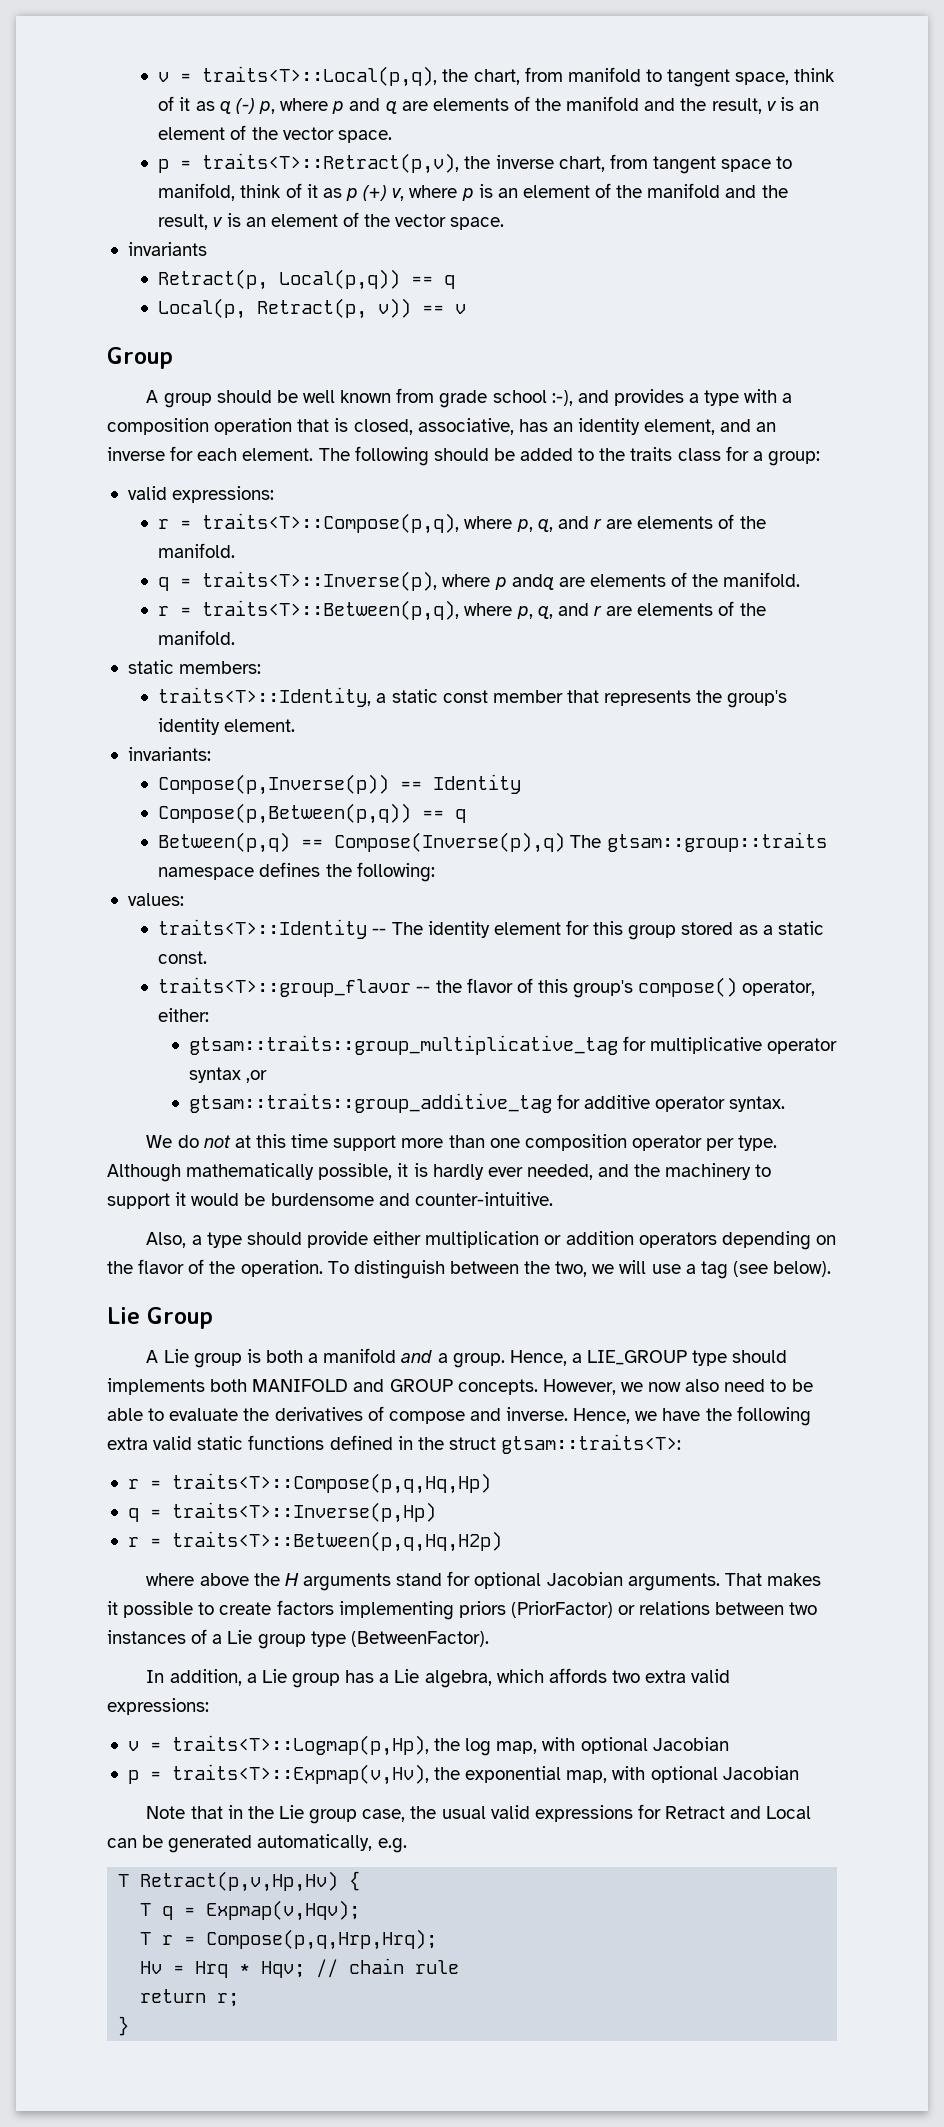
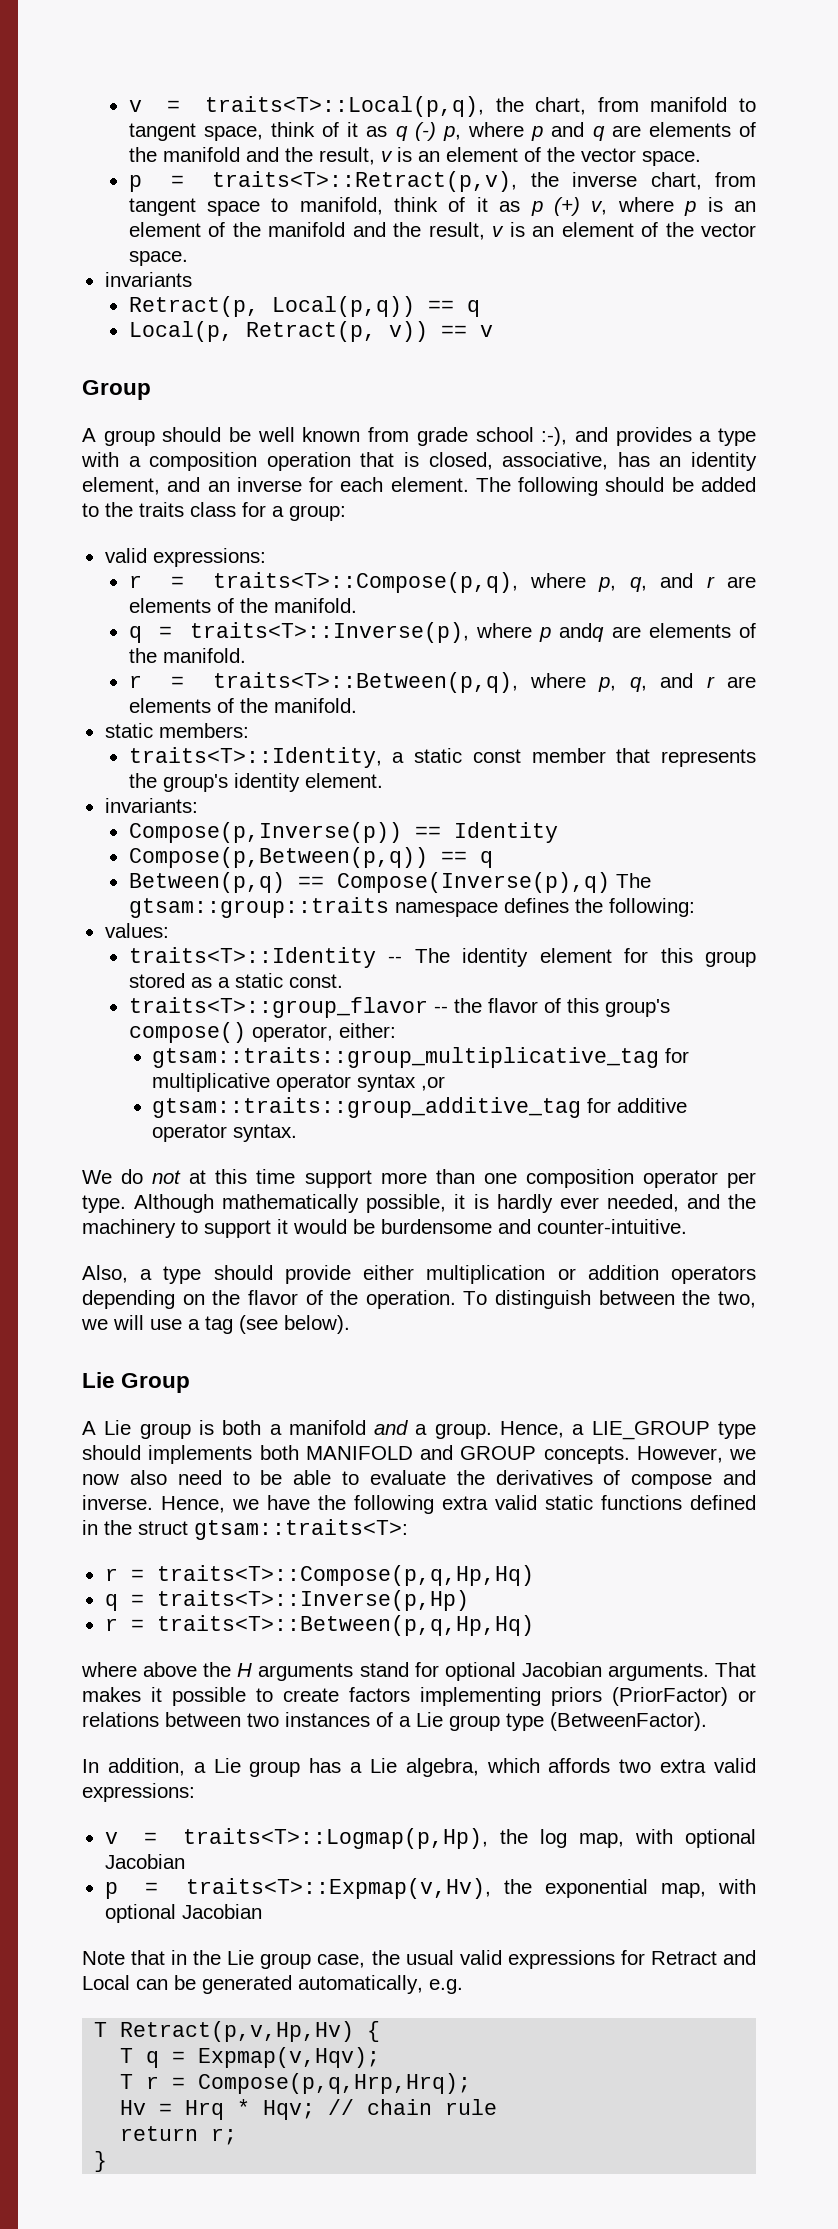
- r = traits<T>::Compose(p,q,Hq,Hp)
+ r = traits<T>::Compose(p,q,Hp,Hq)
- r = traits<T>::Between(p,q,Hq,H2p)
+ r = traits<T>::Between(p,q,Hp,Hq)

